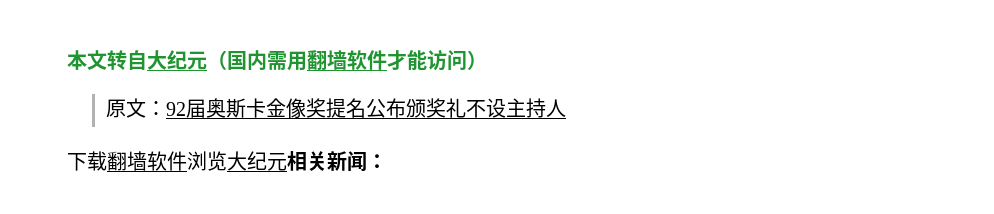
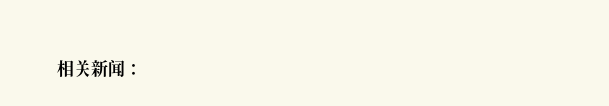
- 本文转自大纪元（国内需用翻墙软件才能访问）
- 原文：92届奥斯卡金像奖提名公布颁奖礼不设主持人
- 下载翻墙软件浏览大纪元相关新闻：
+ 相关新闻：

